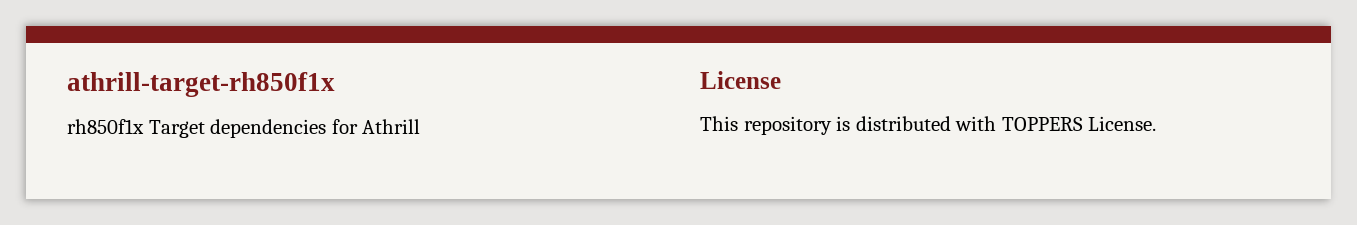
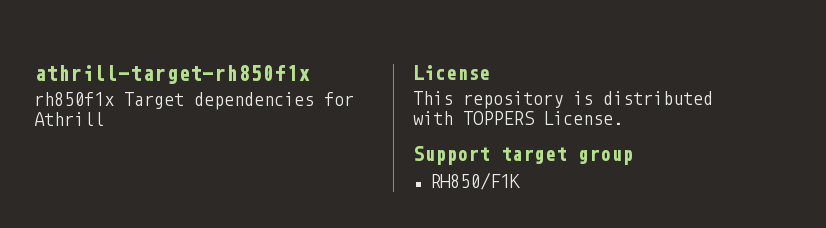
+ Support target group
+ RH850/F1K

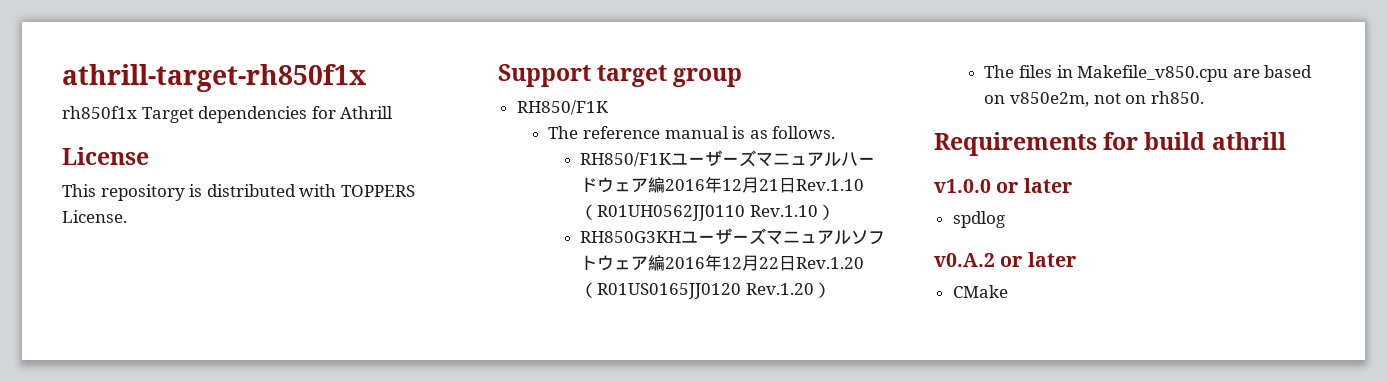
+ The reference manual is as follows.
+ RH850/F1Kユーザーズマニュアルハードウェア編2016年12月21日Rev.1.10（R01UH0562JJ0110 Rev.1.10）
+ RH850G3KHユーザーズマニュアルソフトウェア編2016年12月22日Rev.1.20（R01US0165JJ0120 Rev.1.20）
+ The files in Makefile_v850.cpu are based on v850e2m, not on rh850.
+ Requirements for build athrill
+ v1.0.0 or later
+ spdlog
+ v0.A.2 or later
+ CMake

